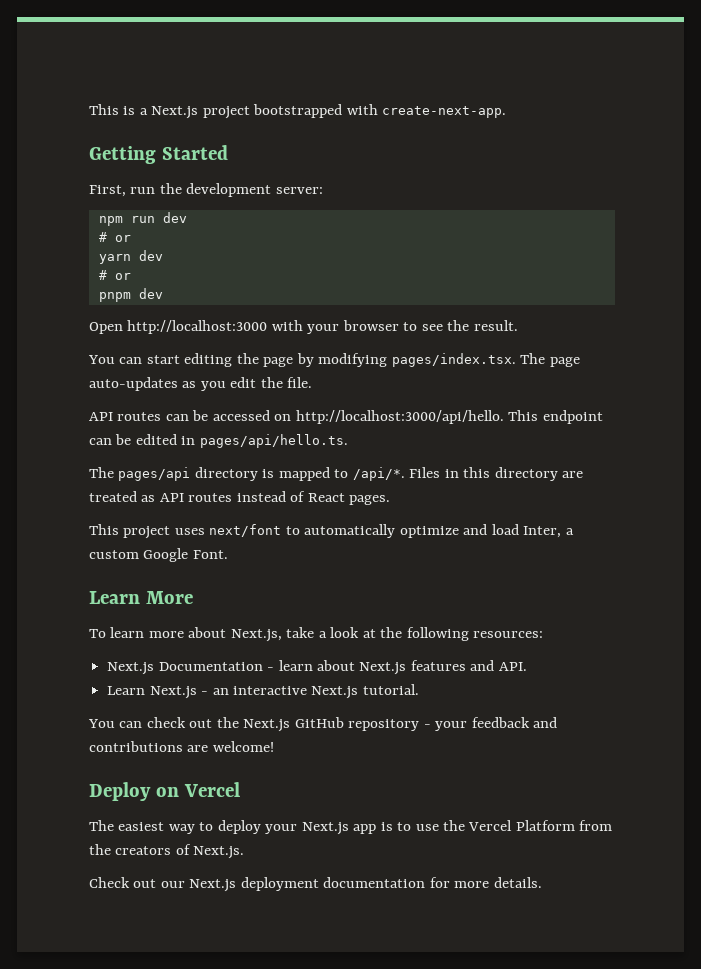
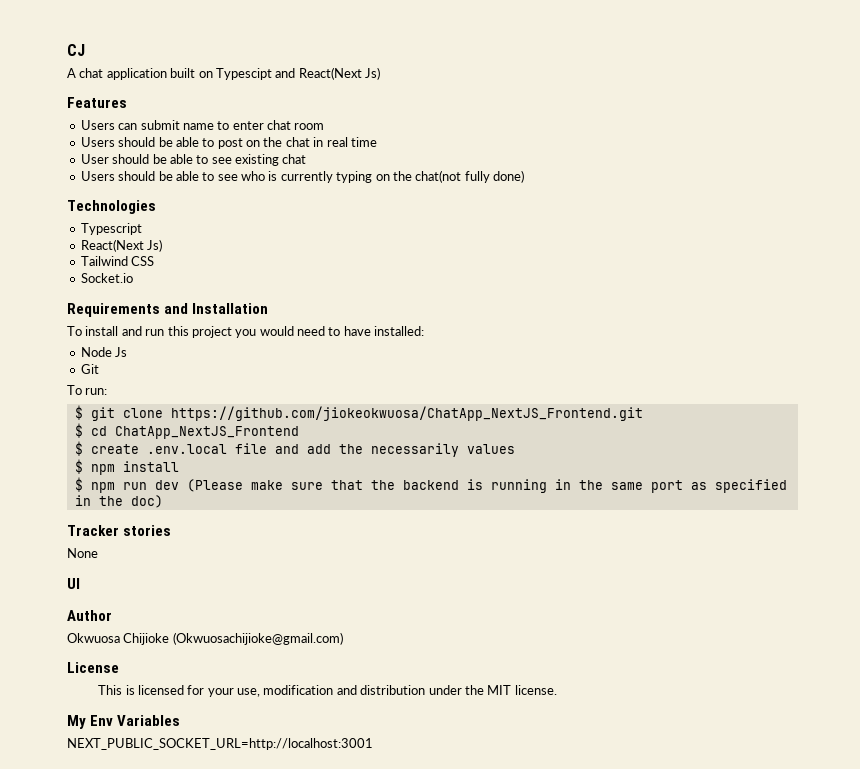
- This is a Next.js project bootstrapped with create-next-app.
- Getting Started
- First, run the development server:
- npm run dev
- # or
- yarn dev
- # or
- pnpm dev
- Open http://localhost:3000 with your browser to see the result.
- You can start editing the page by modifying pages/index.tsx. The page auto-updates as you edit the file.
- API routes can be accessed on http://localhost:3000/api/hello. This endpoint can be edited in pages/api/hello.ts.
- The pages/api directory is mapped to /api/*. Files in this directory are treated as API routes instead of React pages.
- This project uses next/font to automatically optimize and load Inter, a custom Google Font.
- Learn More
- To learn more about Next.js, take a look at the following resources:
- Next.js Documentation - learn about Next.js features and API.
- Learn Next.js - an interactive Next.js tutorial.
- You can check out the Next.js GitHub repository - your feedback and contributions are welcome!
- Deploy on Vercel
- The easiest way to deploy your Next.js app is to use the Vercel Platform from the creators of Next.js.
- Check out our Next.js deployment documentation for more details.
+ CJ
+ A chat application built on Typescipt and React(Next Js)
+ Features
+ Users can submit name to enter chat room
+ Users should be able to post on the chat in real time
+ User should be able to see existing chat
+ Users should be able to see who is currently typing on the chat(not fully done)
+ Technologies
+ Typescript
+ React(Next Js)
+ Tailwind CSS
+ Socket.io
+ Requirements and Installation
+ To install and run this project you would need to have installed:
+ Node Js
+ Git
+ To run:
+ $ git clone https://github.com/jiokeokwuosa/ChatApp_NextJS_Frontend.git
+ $ cd ChatApp_NextJS_Frontend
+ $ create .env.local file and add the necessarily values
+ $ npm install
+ $ npm run dev (Please make sure that the backend is running in the same port as specified in the doc)
+ Tracker stories
+ None
+ UI
+ Author
+ Okwuosa Chijioke (Okwuosachijioke@gmail.com)
+ License
+ This is licensed for your use, modification and distribution under the MIT license.
+ My Env Variables
+ NEXT_PUBLIC_SOCKET_URL=http://localhost:3001

